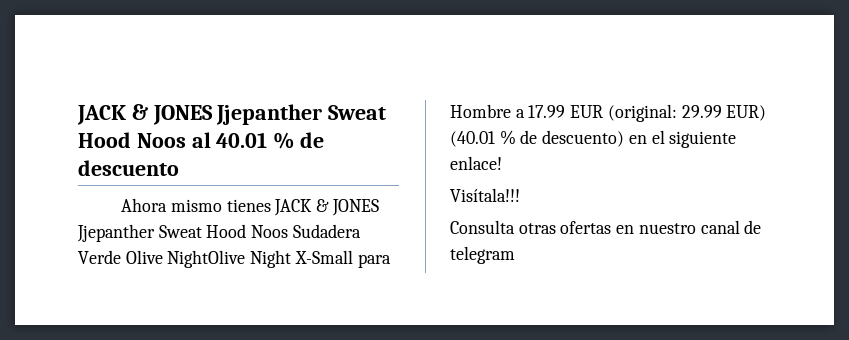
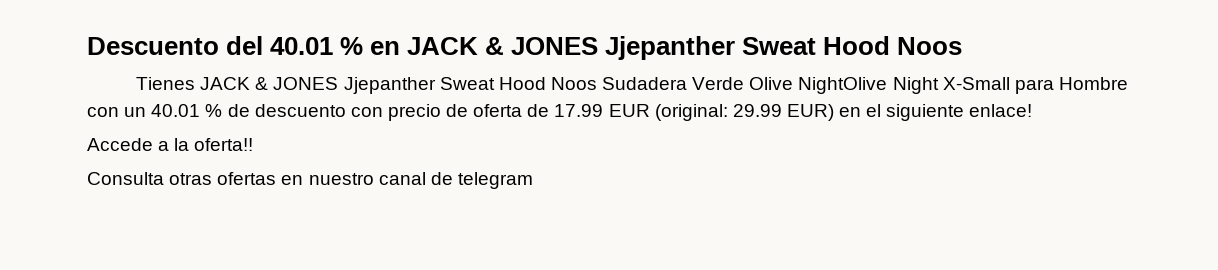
- JACK & JONES Jjepanther Sweat Hood Noos al 40.01 % de descuento
- Ahora mismo tienes JACK & JONES Jjepanther Sweat Hood Noos Sudadera Verde Olive NightOlive Night X-Small para Hombre a 17.99 EUR (original: 29.99 EUR) (40.01 % de descuento) en el siguiente enlace!
+ Descuento del 40.01 % en JACK & JONES Jjepanther Sweat Hood Noos
+ Tienes JACK & JONES Jjepanther Sweat Hood Noos Sudadera Verde Olive NightOlive Night X-Small para Hombre con un 40.01 % de descuento con precio de oferta de 17.99 EUR (original: 29.99 EUR) en el siguiente enlace!
- Visítala!!!
+ Accede a la oferta!!

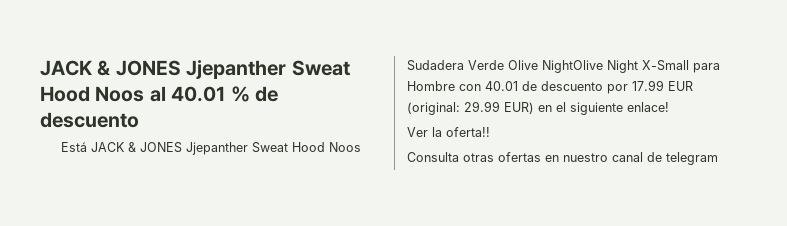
- Descuento del 40.01 % en JACK & JONES Jjepanther Sweat Hood Noos
- Tienes JACK & JONES Jjepanther Sweat Hood Noos Sudadera Verde Olive NightOlive Night X-Small para Hombre con un 40.01 % de descuento con precio de oferta de 17.99 EUR (original: 29.99 EUR) en el siguiente enlace!
+ JACK & JONES Jjepanther Sweat Hood Noos al 40.01 % de descuento
+ Está JACK & JONES Jjepanther Sweat Hood Noos Sudadera Verde Olive NightOlive Night X-Small para Hombre con 40.01 de descuento por 17.99 EUR (original: 29.99 EUR) en el siguiente enlace!
- Accede a la oferta!!
+ Ver la oferta!!

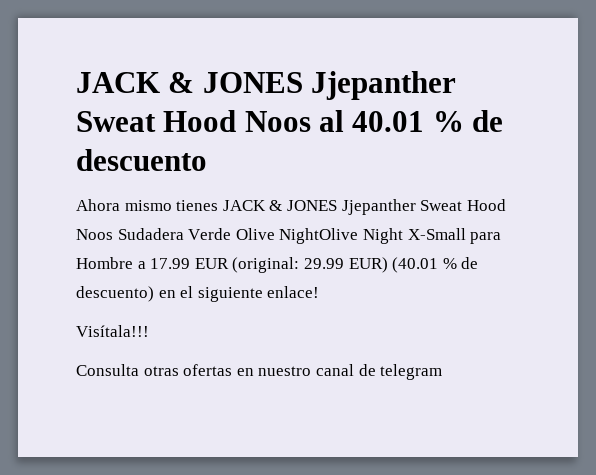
- Está JACK & JONES Jjepanther Sweat Hood Noos Sudadera Verde Olive NightOlive Night X-Small para Hombre con 40.01 de descuento por 17.99 EUR (original: 29.99 EUR) en el siguiente enlace!
+ Ahora mismo tienes JACK & JONES Jjepanther Sweat Hood Noos Sudadera Verde Olive NightOlive Night X-Small para Hombre a 17.99 EUR (original: 29.99 EUR) (40.01 % de descuento) en el siguiente enlace!
- Ver la oferta!!
+ Visítala!!!

